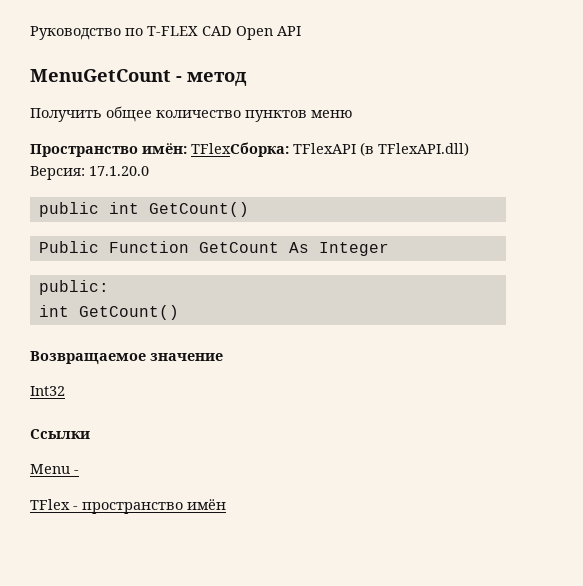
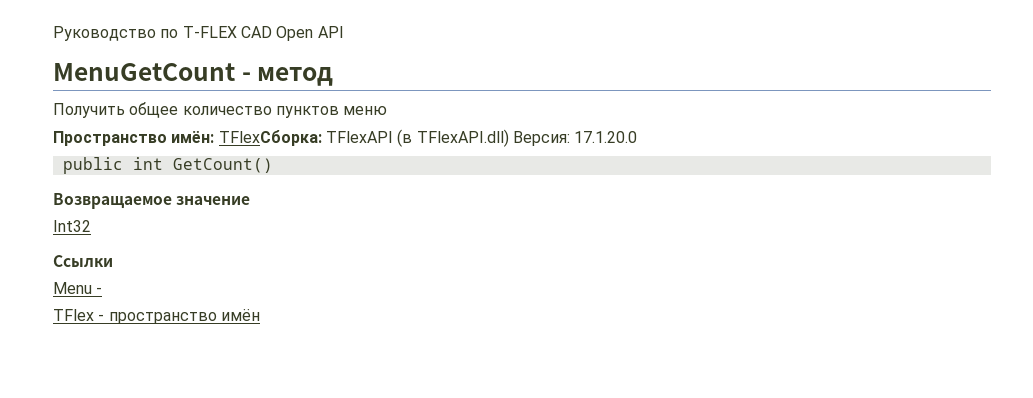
- Public Function GetCount As Integer
- public:
- int GetCount()

